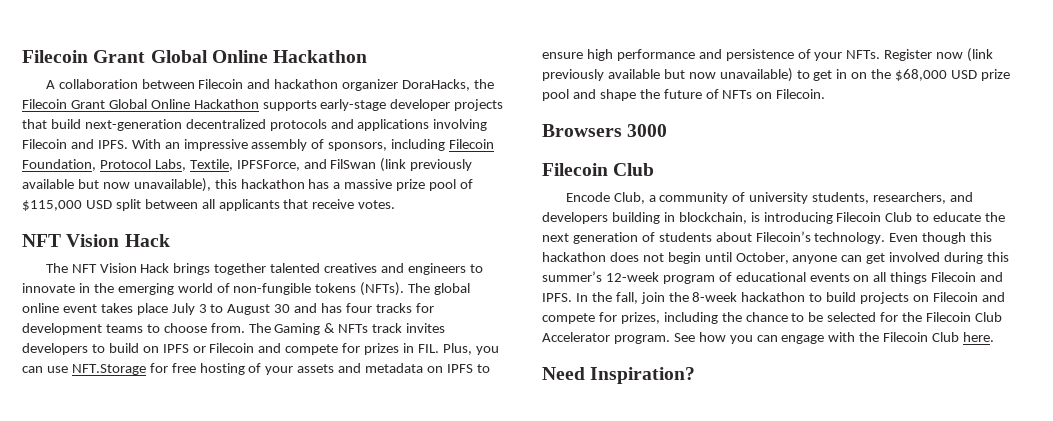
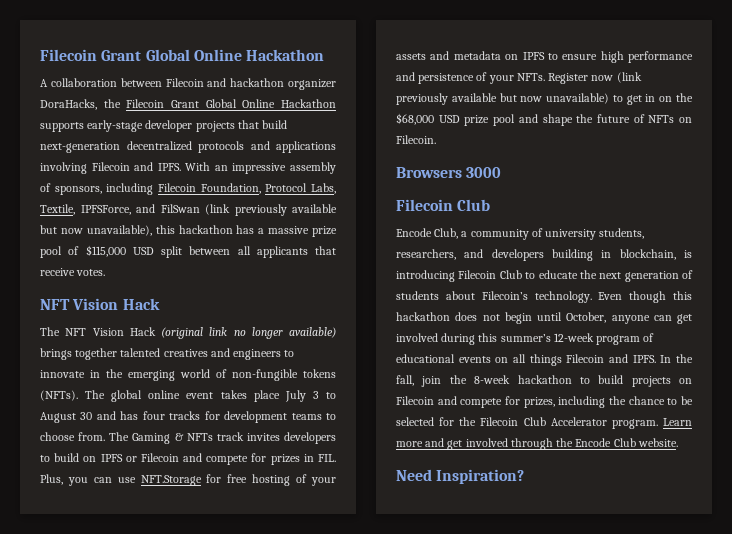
- The NFT Vision Hack brings together talented creatives and engineers to innovate in the emerging world of non-fungible tokens (NFTs).
+ The NFT Vision Hack (original link no longer available) brings together talented creatives and engineers to innovate in the emerging world of non-fungible tokens (NFTs).
- See how you can engage with the Filecoin Club here.
+ Learn more and get involved through the Encode Club website.

